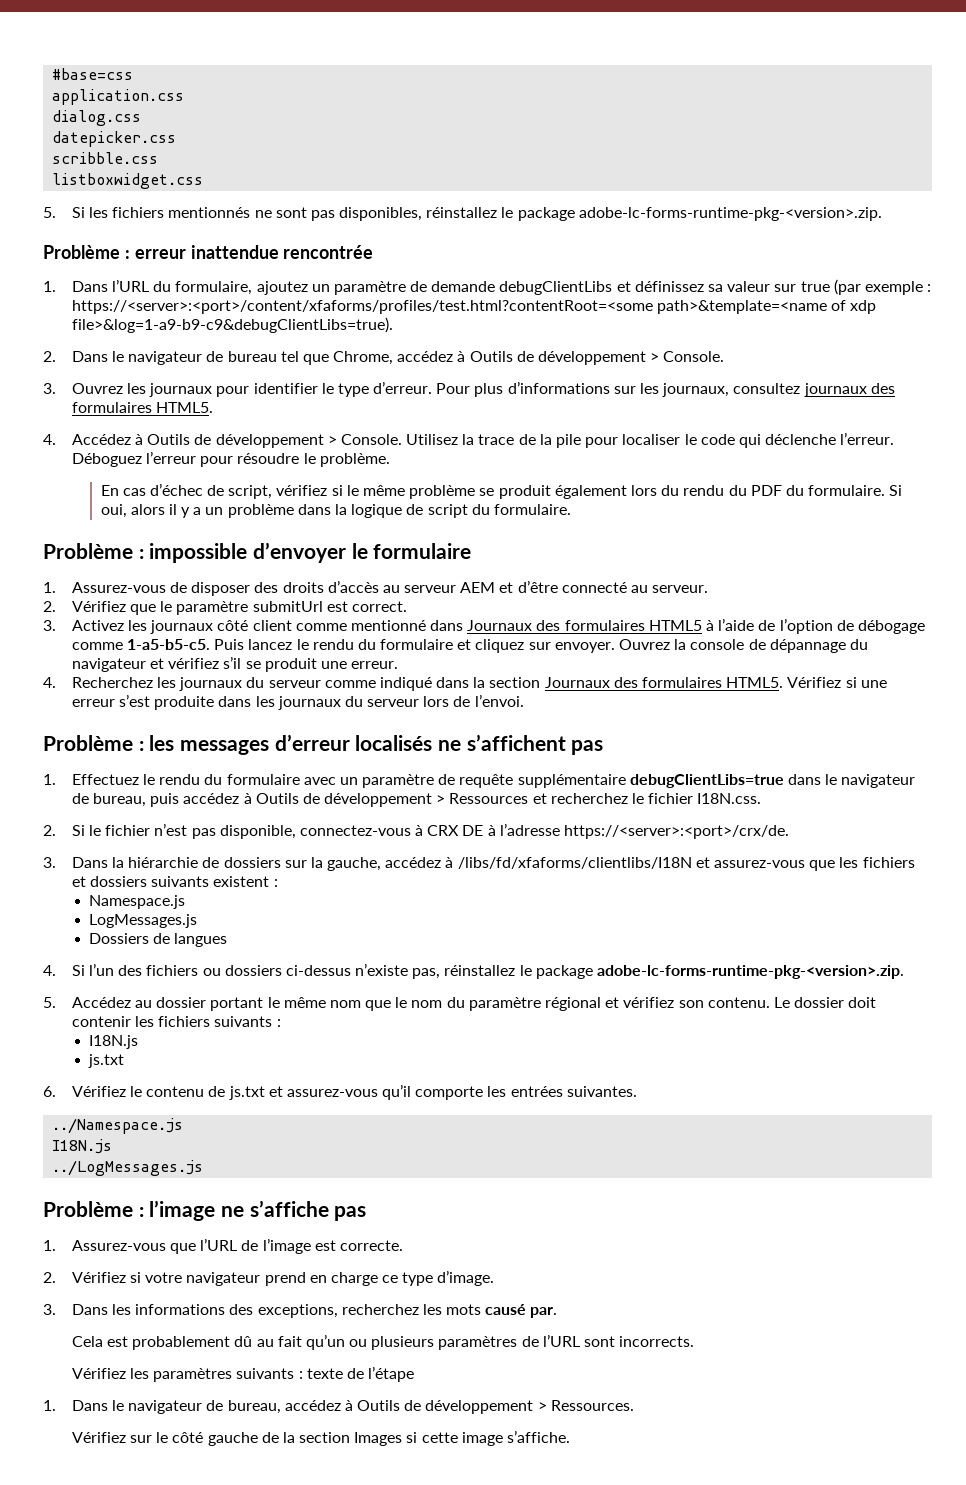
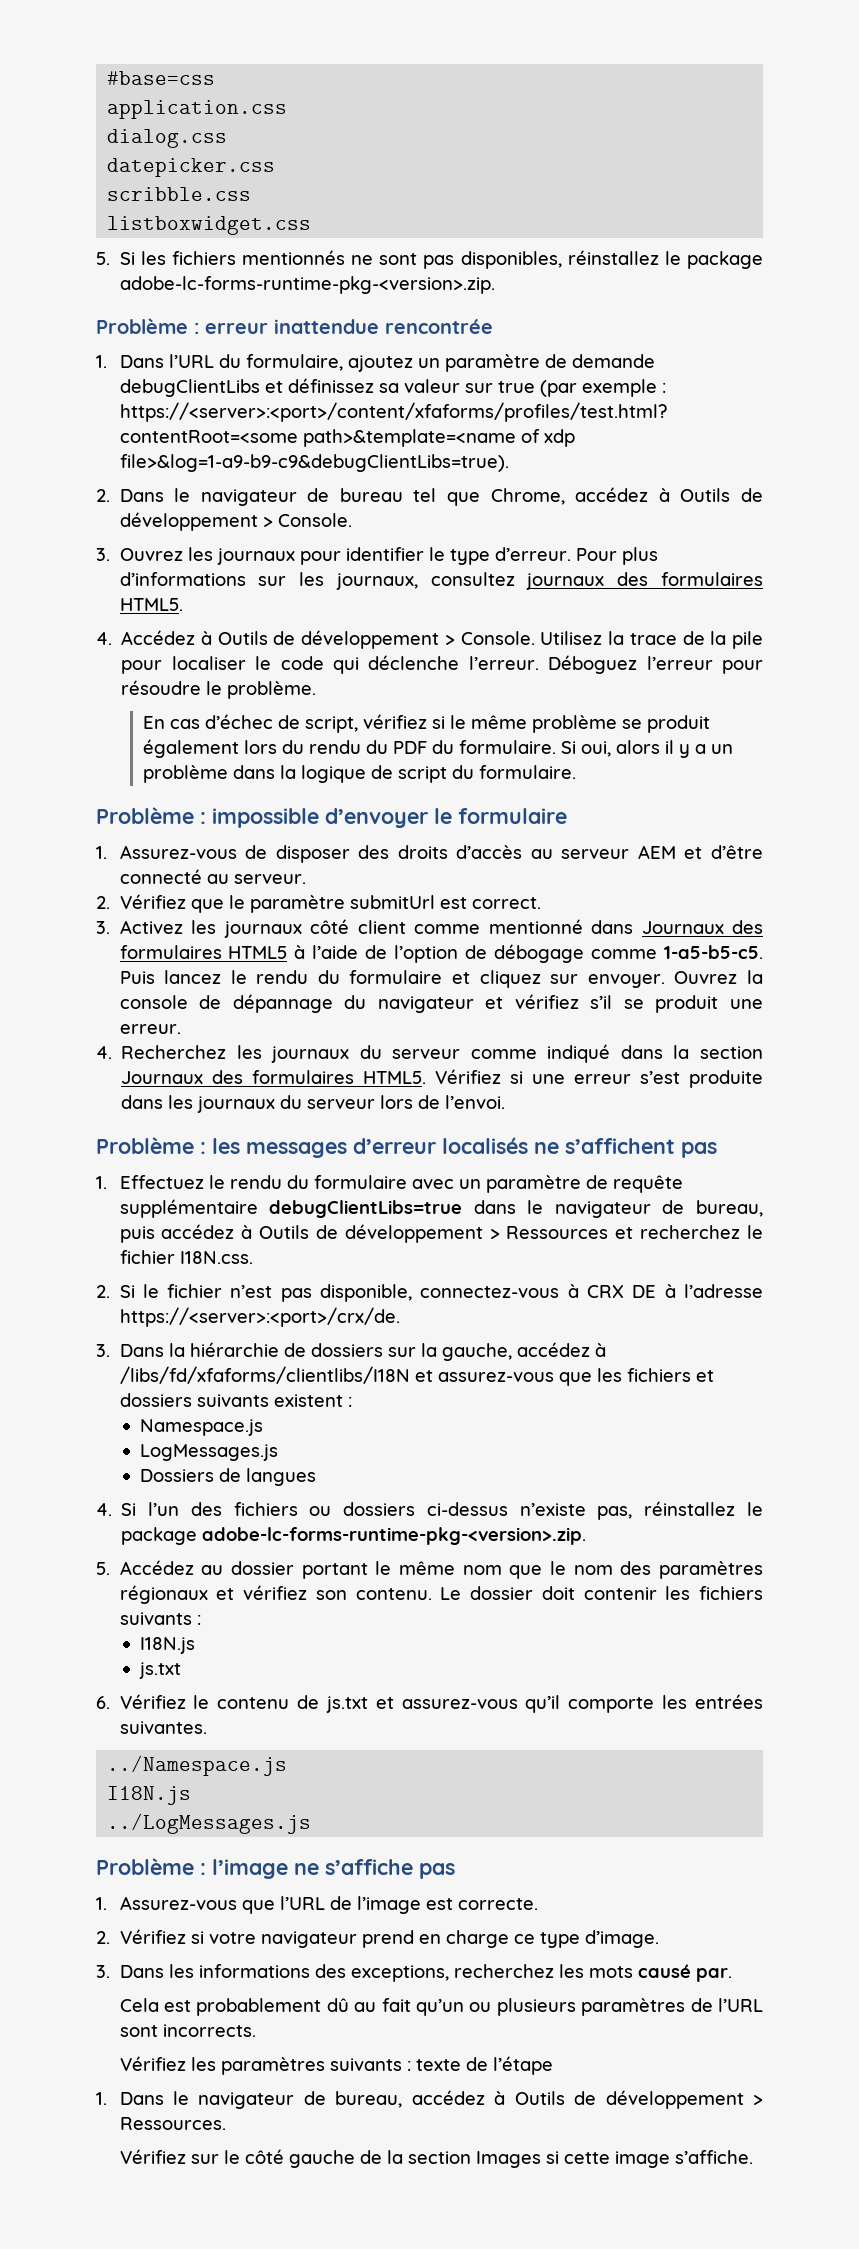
- 5. Accédez au dossier portant le même nom que le nom du paramètre régional et vérifiez son contenu.
+ 5. Accédez au dossier portant le même nom que le nom des paramètres régionaux et vérifiez son contenu.

